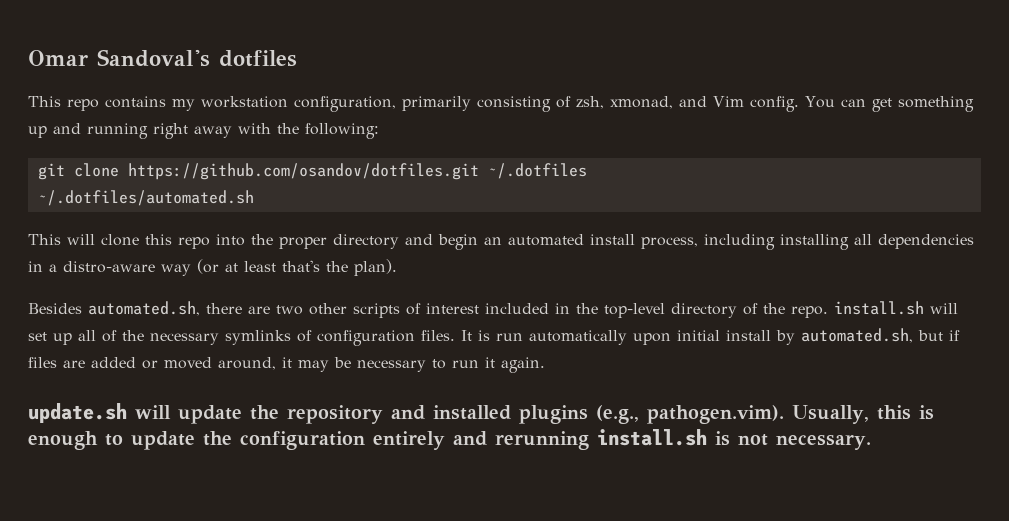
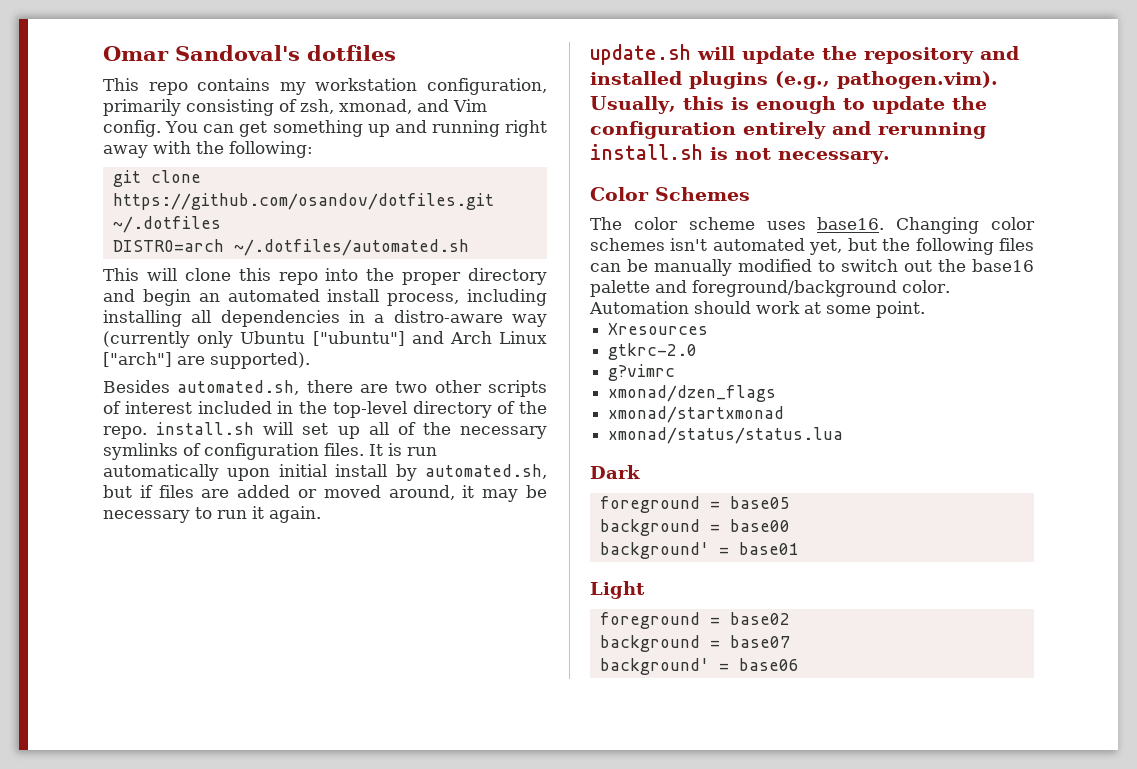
- ~/.dotfiles/automated.sh
+ DISTRO=arch ~/.dotfiles/automated.sh
- This will clone this repo into the proper directory and begin an automated install process, including installing all dependencies in a distro-aware way (or at least that's the plan).
+ This will clone this repo into the proper directory and begin an automated install process, including installing all dependencies in a distro-aware way (currently only Ubuntu ["ubuntu"] and Arch Linux ["arch"] are supported).
+ Color Schemes
+ The color scheme uses base16. Changing color schemes isn't automated yet, but the following files can be manually modified to switch out the base16 palette and foreground/background color. Automation should work at some point.
+ Xresources
+ gtkrc-2.0
+ g?vimrc
+ xmonad/dzen_flags
+ xmonad/startxmonad
+ xmonad/status/status.lua
+ Dark
+ foreground = base05
+ background = base00
+ background' = base01
+ Light
+ foreground = base02
+ background = base07
+ background' = base06

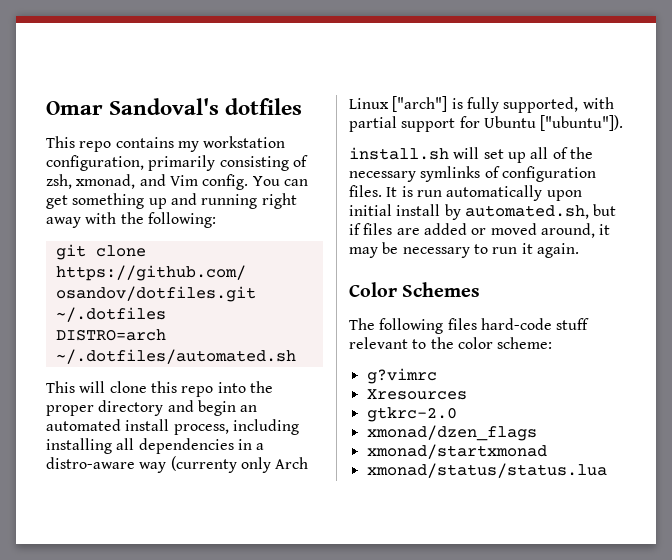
- This will clone this repo into the proper directory and begin an automated install process, including installing all dependencies in a distro-aware way (currently only Ubuntu ["ubuntu"] and Arch Linux ["arch"] are supported).
- Besides automated.sh, there are two other scripts of interest included in the top-level directory of the repo. install.sh will set up all of the necessary symlinks of configuration files.
+ This will clone this repo into the proper directory and begin an automated install process, including installing all dependencies in a distro-aware way (currenty only Arch Linux ["arch"] is fully supported, with partial support for Ubuntu ["ubuntu"]).
+ install.sh will set up all of the necessary symlinks of configuration files.
- update.sh will update the repository and installed plugins (e.g., pathogen.vim). Usually, this is enough to update the configuration entirely and rerunning install.sh is not necessary.
  Color Schemes
- The color scheme uses base16. Changing color schemes isn't automated yet, but the following files can be manually modified to switch out the base16 palette and foreground/background color. Automation should work at some point.
+ The following files hard-code stuff relevant to the color scheme:
+ g?vimrc
- g?vimrc
- Dark
- foreground = base05
- background = base00
- background' = base01
- Light
- foreground = base02
- background = base07
- background' = base06

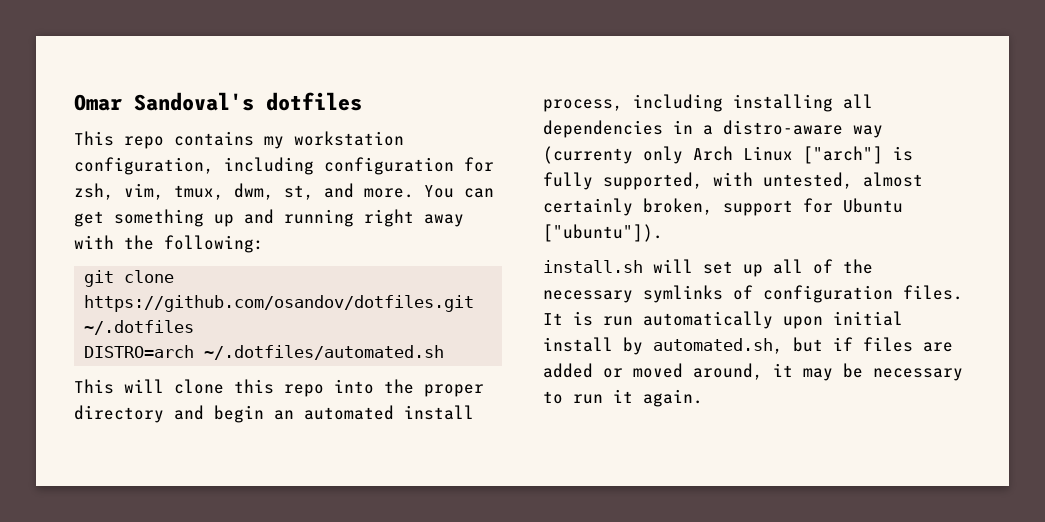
- This repo contains my workstation configuration, primarily consisting of zsh, xmonad, and Vim config.
+ This repo contains my workstation configuration, including configuration for zsh, vim, tmux, dwm, st, and more.
- This will clone this repo into the proper directory and begin an automated install process, including installing all dependencies in a distro-aware way (currenty only Arch Linux ["arch"] is fully supported, with partial support for Ubuntu ["ubuntu"]).
+ This will clone this repo into the proper directory and begin an automated install process, including installing all dependencies in a distro-aware way (currenty only Arch Linux ["arch"] is fully supported, with untested, almost certainly broken, support for Ubuntu ["ubuntu"]).
- Color Schemes
- The following files hard-code stuff relevant to the color scheme:
- g?vimrc
- Xresources
- gtkrc-2.0
- xmonad/dzen_flags
- xmonad/startxmonad
- xmonad/status/status.lua

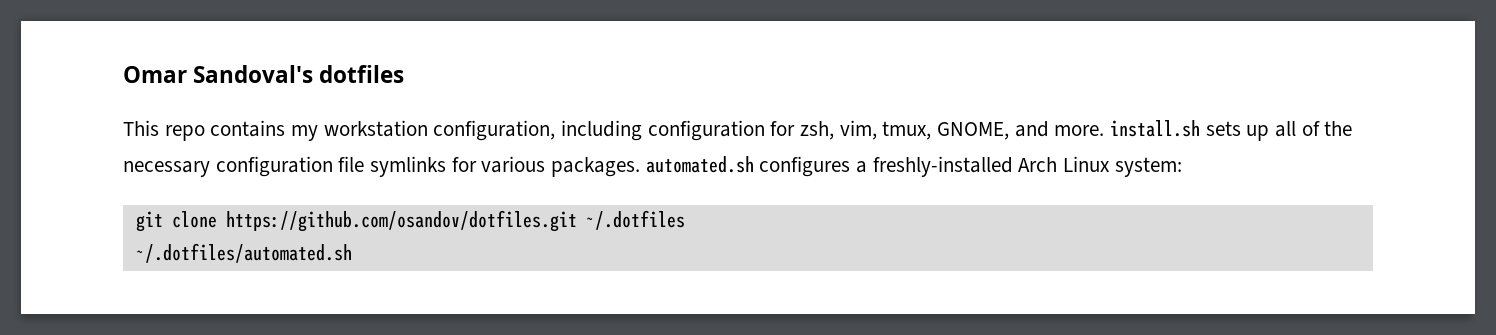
- This repo contains my workstation configuration, including configuration for zsh, vim, tmux, dwm, st, and more. You can get something up and running right away with the following:
+ This repo contains my workstation configuration, including configuration for zsh, vim, tmux, GNOME, and more. install.sh sets up all of the necessary configuration file symlinks for various packages. automated.sh configures a freshly-installed Arch Linux system:
- DISTRO=arch ~/.dotfiles/automated.sh
+ ~/.dotfiles/automated.sh
- This will clone this repo into the proper directory and begin an automated install process, including installing all dependencies in a distro-aware way (currenty only Arch Linux ["arch"] is fully supported, with untested, almost certainly broken, support for Ubuntu ["ubuntu"]).
- install.sh will set up all of the necessary symlinks of configuration files. It is run automatically upon initial install by automated.sh, but if files are added or moved around, it may be necessary to run it again.

